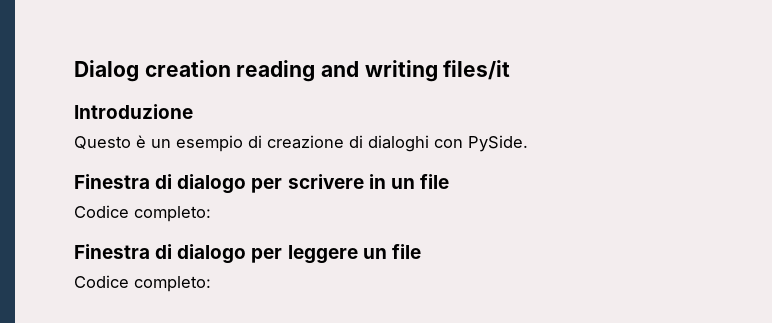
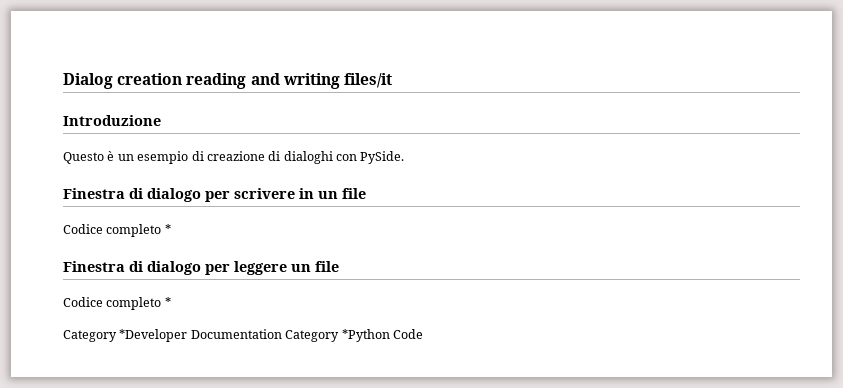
  Finestra di dialogo per scrivere in un file
- Codice completo:
+ Codice completo *
  Finestra di dialogo per leggere un file
- Codice completo:
+ Codice completo *
+ Category *Developer Documentation Category *Python Code

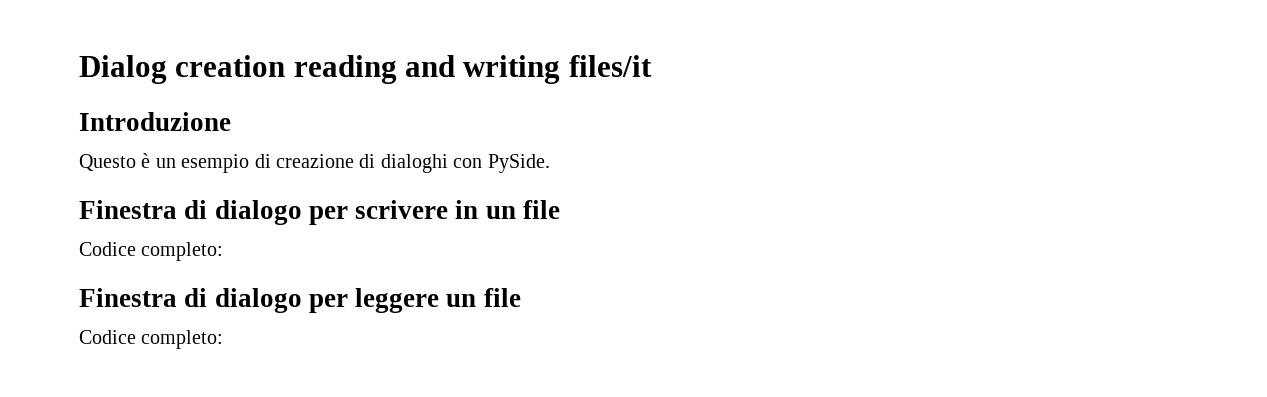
  Finestra di dialogo per scrivere in un file
- Codice completo *
+ Codice completo:
  Finestra di dialogo per leggere un file
- Codice completo *
- Category *Developer Documentation Category *Python Code
+ Codice completo:

